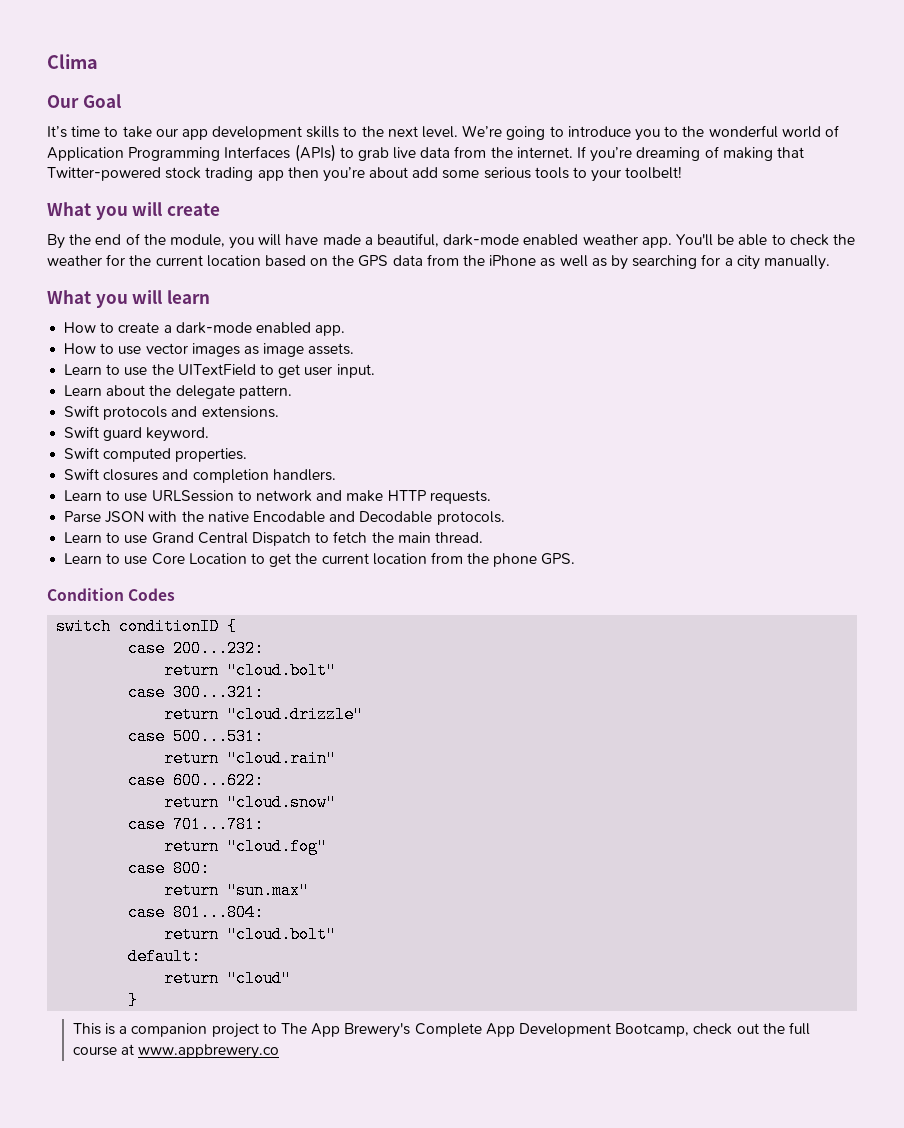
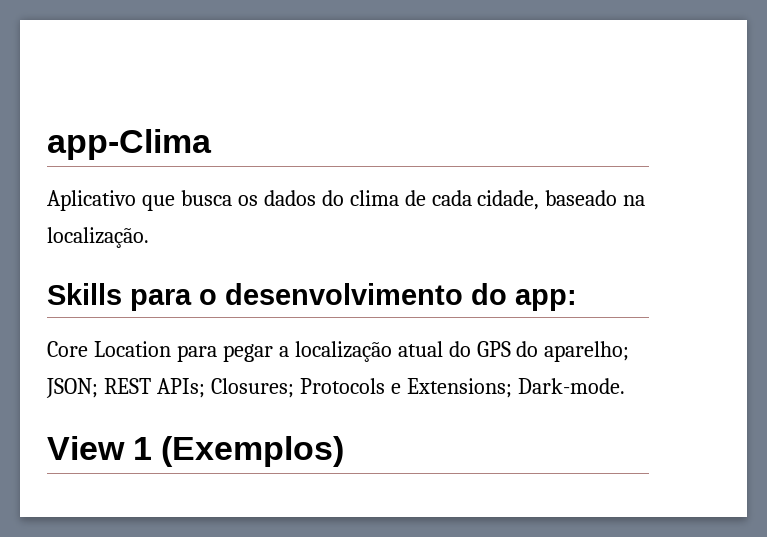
- Clima
- Our Goal
- It’s time to take our app development skills to the next level. We’re going to introduce you to the wonderful world of Application Programming Interfaces (APIs) to grab live data from the internet. If you’re dreaming of making that Twitter-powered stock trading app then you’re about add some serious tools to your toolbelt!
- What you will create
- By the end of the module, you will have made a beautiful, dark-mode enabled weather app. You'll be able to check the weather for the current location based on the GPS data from the iPhone as well as by searching for a city manually.
- What you will learn
- How to create a dark-mode enabled app.
- How to use vector images as image assets.
- Learn to use the UITextField to get user input.
- Learn about the delegate pattern.
- Swift protocols and extensions.
- Swift guard keyword.
- Swift computed properties.
- Swift closures and completion handlers.
- Learn to use URLSession to network and make HTTP requests.
- Parse JSON with the native Encodable and Decodable protocols.
- Learn to use Grand Central Dispatch to fetch the main thread.
- Learn to use Core Location to get the current location from the phone GPS.
- Condition Codes
- switch conditionID {
- case 200...232:
- return "cloud.bolt"
- case 300...321:
- return "cloud.drizzle"
- case 500...531:
- return "cloud.rain"
- case 600...622:
- return "cloud.snow"
- case 701...781:
- return "cloud.fog"
- case 800:
- return "sun.max"
- case 801...804:
- return "cloud.bolt"
- default:
- return "cloud"
- }
- This is a companion project to The App Brewery's Complete App Development Bootcamp, check out the full course at www.appbrewery.co
+ app-Clima
+ Aplicativo que busca os dados do clima de cada cidade, baseado na localização.
+ Skills para o desenvolvimento do app:
+ Core Location para pegar a localização atual do GPS do aparelho; JSON; REST APIs; Closures; Protocols e Extensions; Dark-mode.
+ View 1 (Exemplos)

